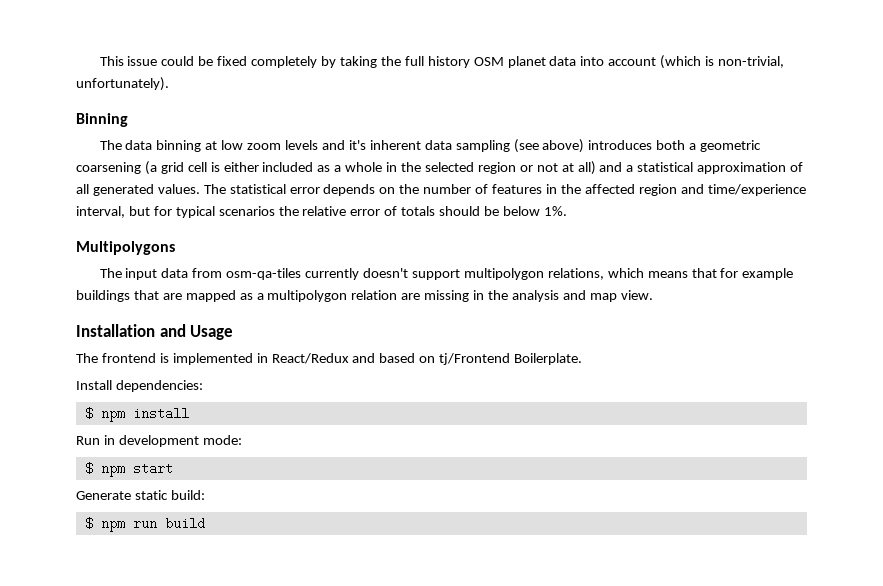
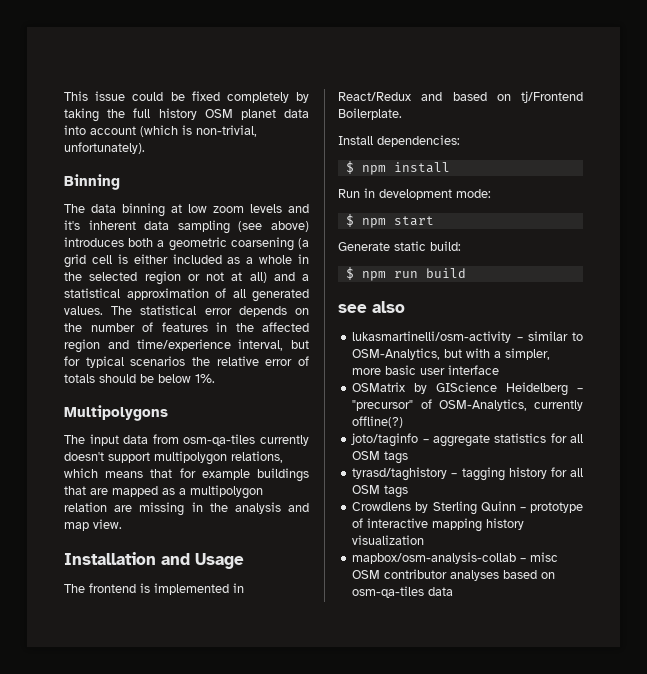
+ see also
+ lukasmartinelli/osm-activity – similar to OSM-Analytics, but with a simpler, more basic user interface
+ OSMatrix by GIScience Heidelberg – "precursor" of OSM-Analytics, currently offline(?)
+ joto/taginfo – aggregate statistics for all OSM tags
+ tyrasd/taghistory – tagging history for all OSM tags
+ Crowdlens by Sterling Quinn – prototype of interactive mapping history visualization
+ mapbox/osm-analysis-collab – misc OSM contributor analyses based on osm-qa-tiles data

